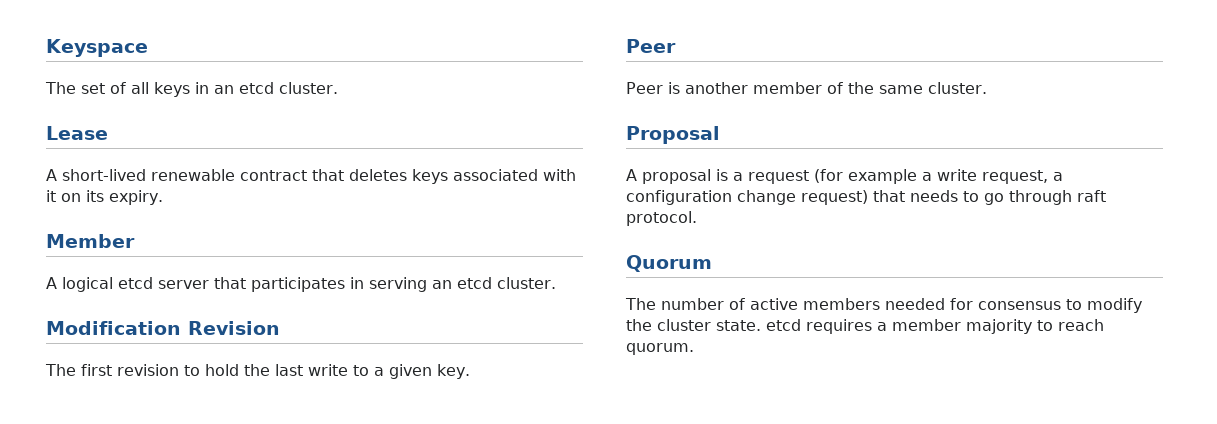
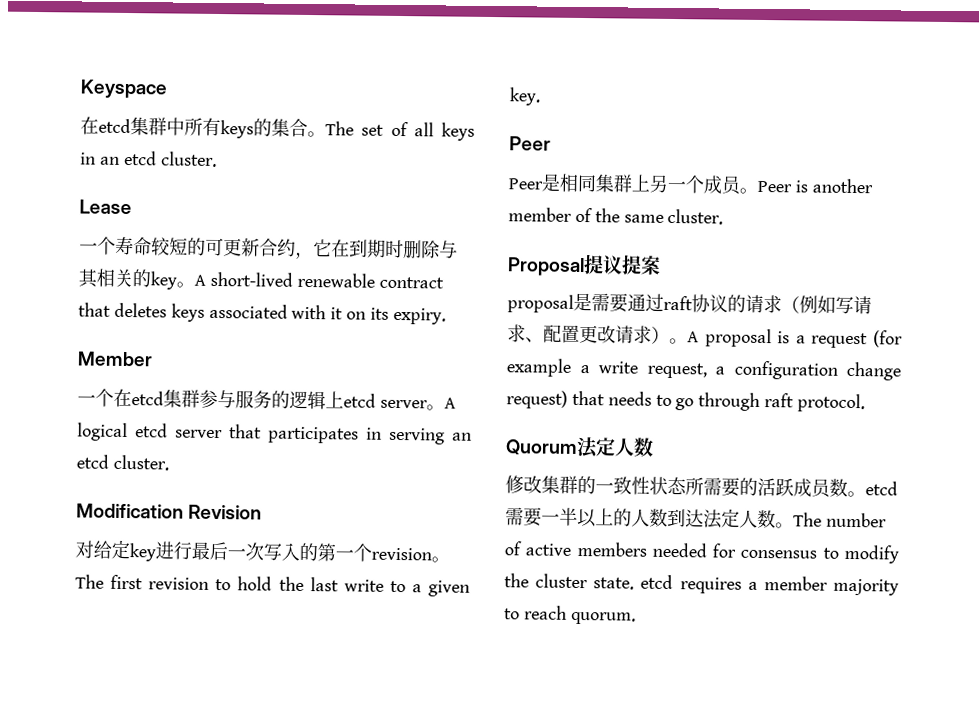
+ 在etcd集群中所有keys的集合。
+ 一个寿命较短的可更新合约，它在到期时删除与其相关的key。
+ 一个在etcd集群参与服务的逻辑上etcd server。
+ 对给定key进行最后一次写入的第一个revision。
- Peer is another member of the same cluster.
+ Peer是相同集群上另一个成员。Peer is another member of the same cluster.
- Proposal
- A proposal is a request (for example a write request, a configuration change request) that needs to go through raft protocol.
+ Proposal提议提案
+ proposal是需要通过raft协议的请求（例如写请求、配置更改请求）。A proposal is a request (for example a write request, a configuration change request) that needs to go through raft protocol.
- Quorum
- The number of active members needed for consensus to modify the cluster state. etcd requires a member majority to reach quorum.
+ Quorum法定人数
+ 修改集群的一致性状态所需要的活跃成员数。etcd需要一半以上的人数到达法定人数。The number of active members needed for consensus to modify the cluster state. etcd requires a member majority to reach quorum.

